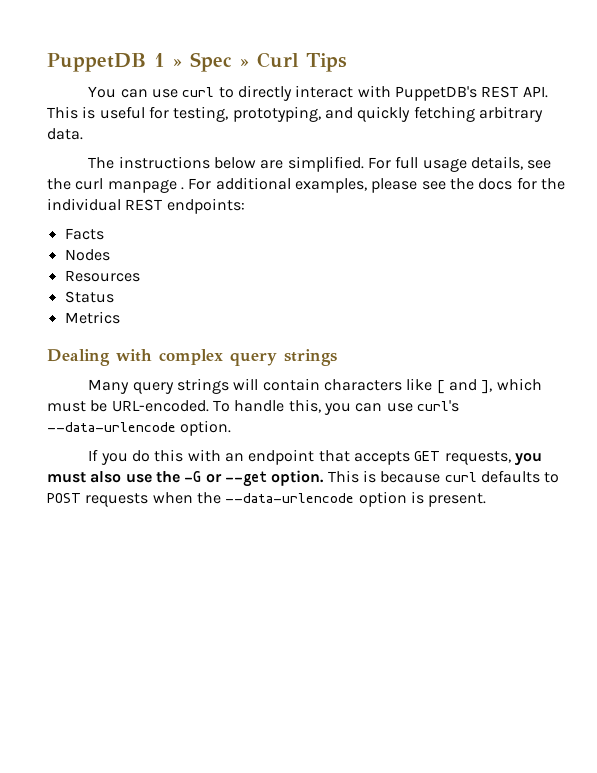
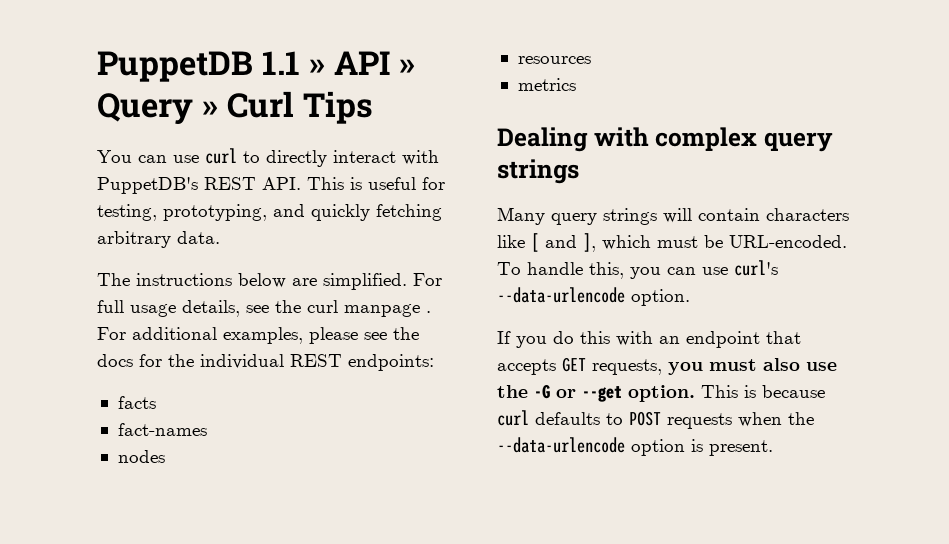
- PuppetDB 1 » Spec » Curl Tips
+ PuppetDB 1.1 » API » Query » Curl Tips
- Facts
- Nodes
- Resources
- Status
- Metrics
+ facts
+ fact-names
+ nodes
+ resources
+ metrics

